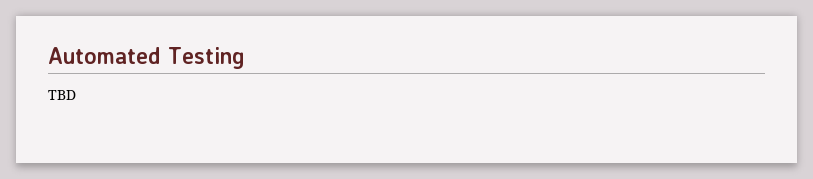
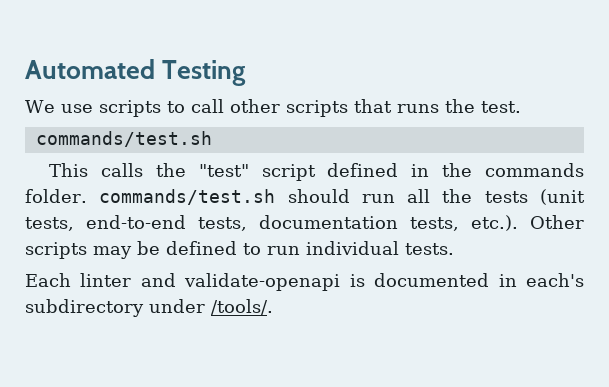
- TBD
+ We use scripts to call other scripts that runs the test.
+ commands/test.sh
+ This calls the "test" script defined in the commands folder. commands/test.sh should run all the tests (unit tests, end-to-end tests, documentation tests, etc.). Other scripts may be defined to run individual tests.
+ Each linter and validate-openapi is documented in each's subdirectory under /tools/.

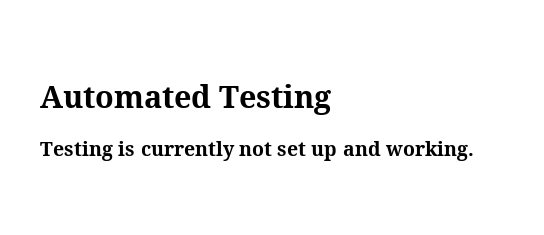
- We use scripts to call other scripts that runs the test.
- commands/test.sh
- This calls the "test" script defined in the commands folder. commands/test.sh should run all the tests (unit tests, end-to-end tests, documentation tests, etc.). Other scripts may be defined to run individual tests.
- Each linter and validate-openapi is documented in each's subdirectory under /tools/.
+ Testing is currently not set up and working.

